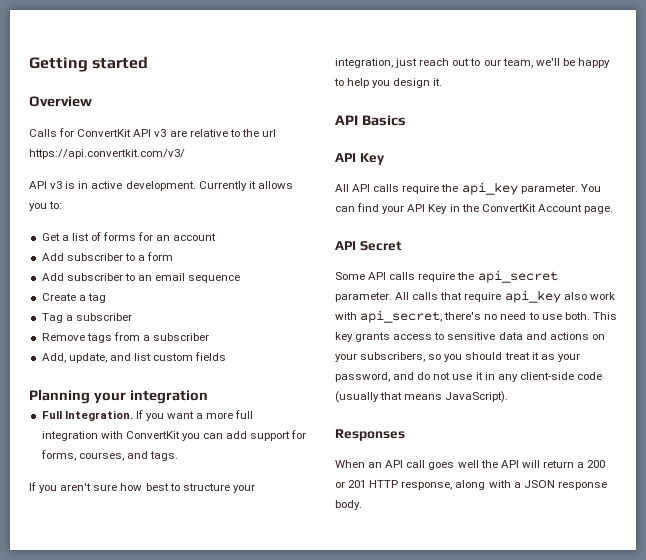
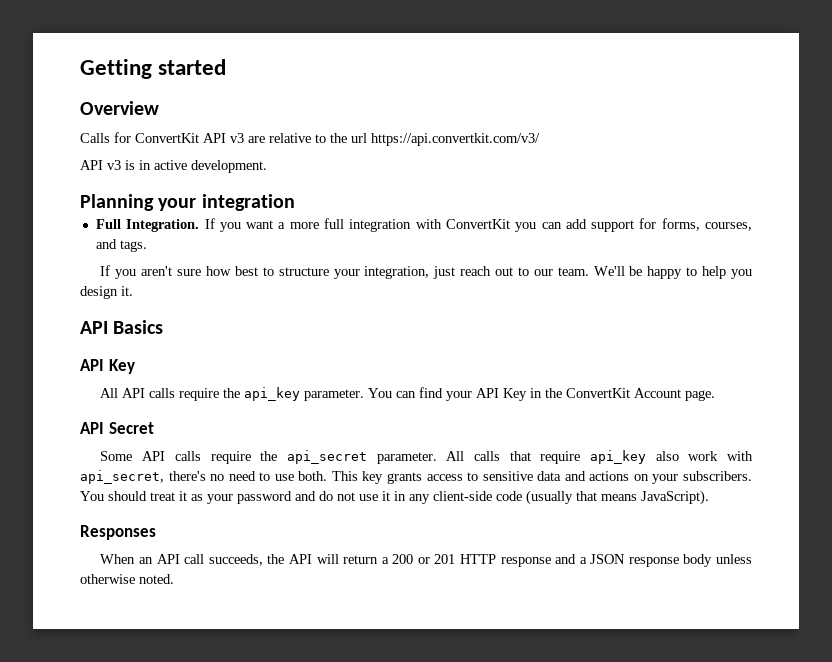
- Currently it allows you to:
- Get a list of forms for an account
- Add subscriber to a form
- Add subscriber to an email sequence
- Create a tag
- Tag a subscriber
- Remove tags from a subscriber
- Add, update, and list custom fields
- If you aren't sure how best to structure your integration, just reach out to our team, we'll be happy to help you design it.
+ If you aren't sure how best to structure your integration, just reach out to our team. We'll be happy to help you design it.
- This key grants access to sensitive data and actions on your subscribers, so you should treat it as your password, and do not use it in any client-side code (usually that means JavaScript).
+ This key grants access to sensitive data and actions on your subscribers. You should treat it as your password and do not use it in any client-side code (usually that means JavaScript).
- When an API call goes well the API will return a 200 or 201 HTTP response, along with a JSON response body.
+ When an API call succeeds, the API will return a 200 or 201 HTTP response and a JSON response body unless otherwise noted.

